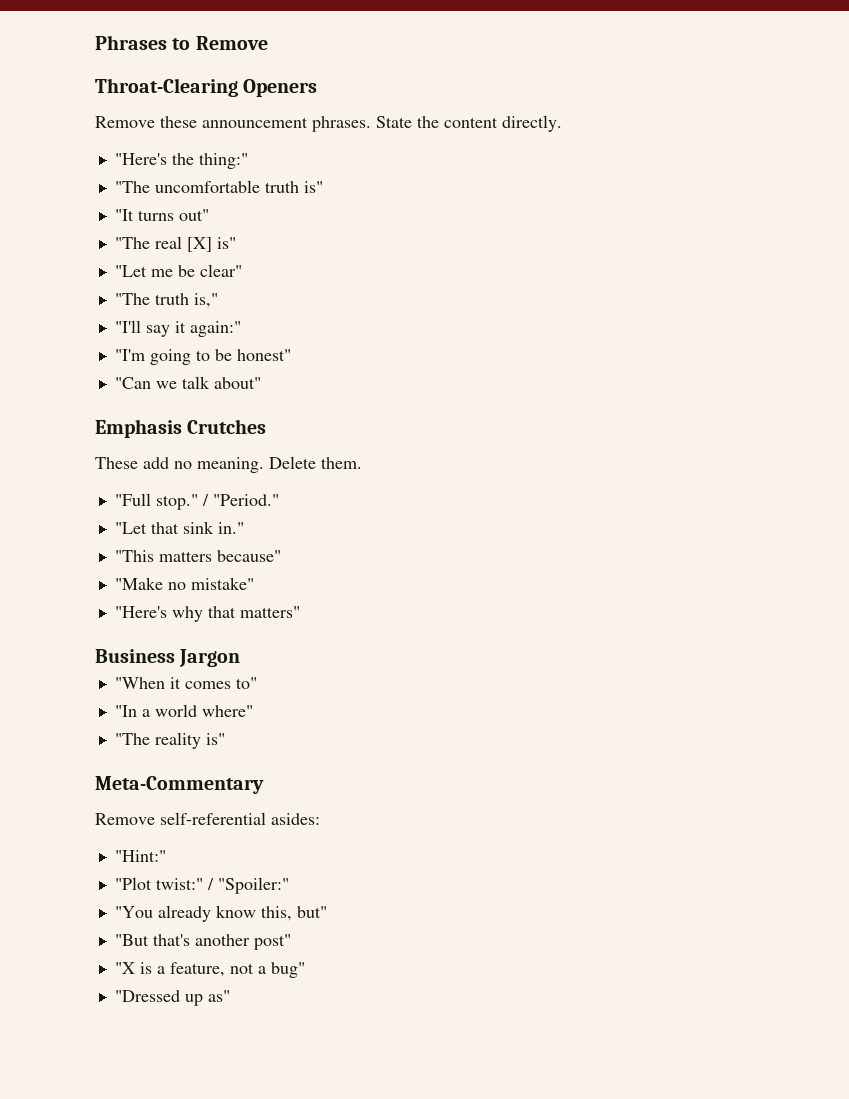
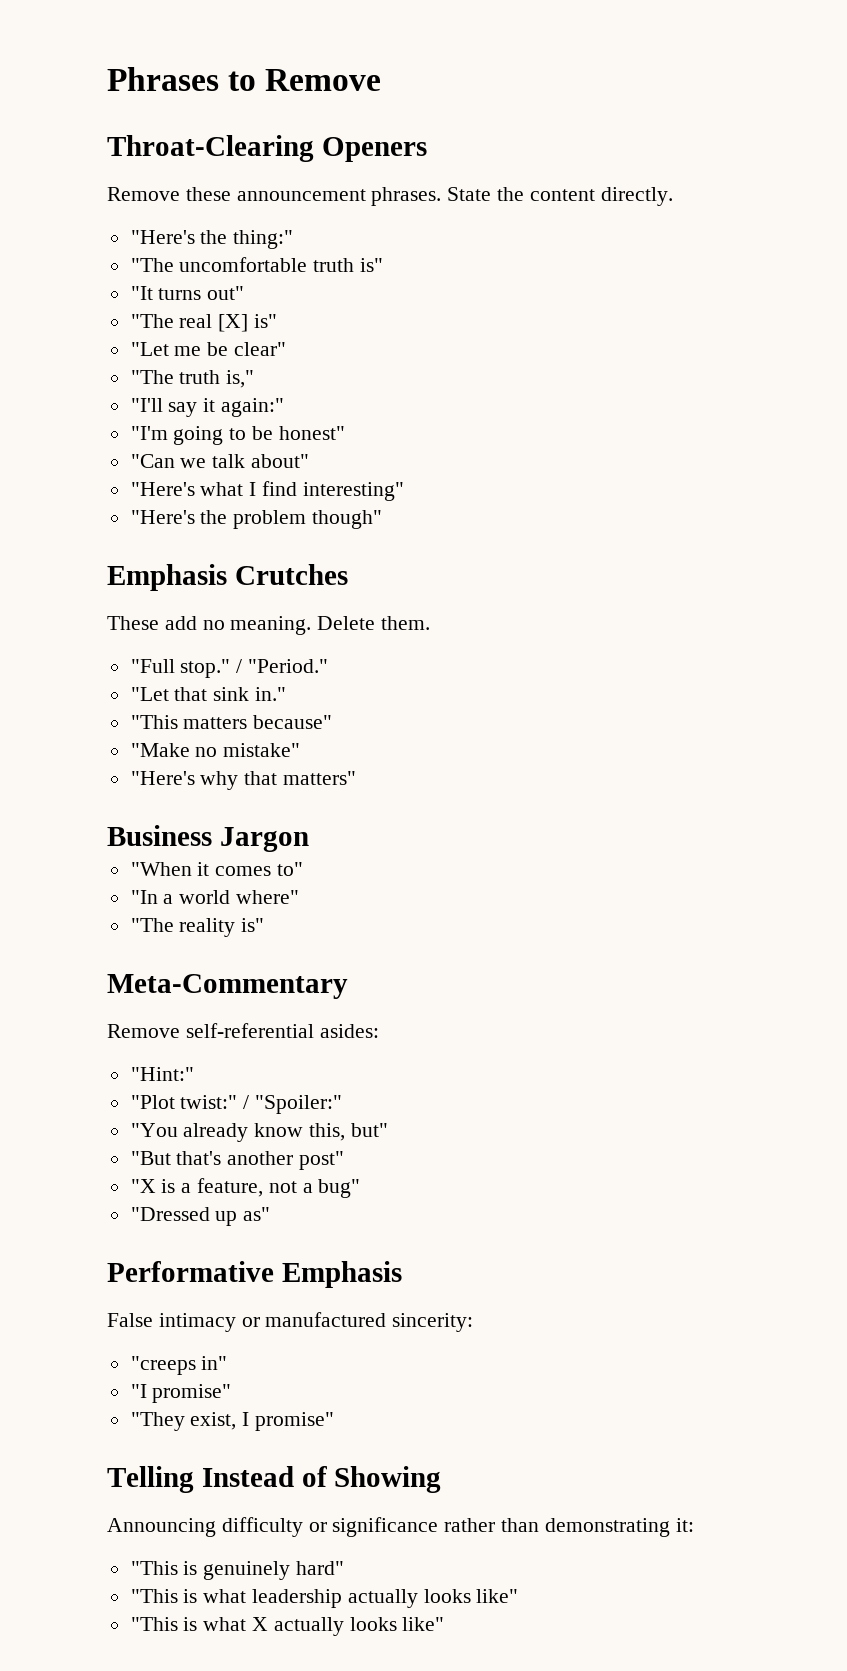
+ "Here's what I find interesting"
+ "Here's the problem though"
+ Performative Emphasis
+ False intimacy or manufactured sincerity:
+ "creeps in"
+ "I promise"
+ "They exist, I promise"
+ Telling Instead of Showing
+ Announcing difficulty or significance rather than demonstrating it:
+ "This is genuinely hard"
+ "This is what leadership actually looks like"
+ "This is what X actually looks like"

